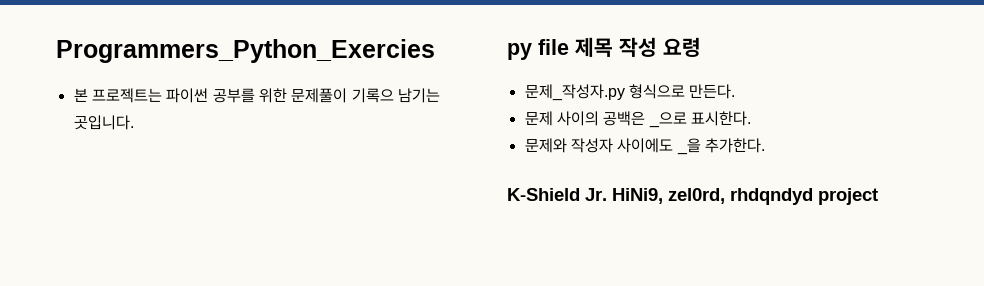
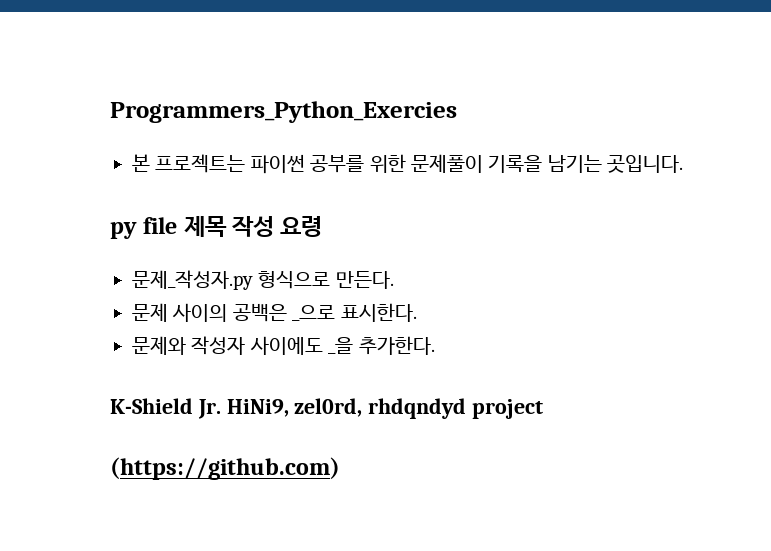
- 본 프로젝트는 파이썬 공부를 위한 문제풀이 기록으 남기는 곳입니다.
+ 본 프로젝트는 파이썬 공부를 위한 문제풀이 기록을 남기는 곳입니다.
+ (https://github.com)

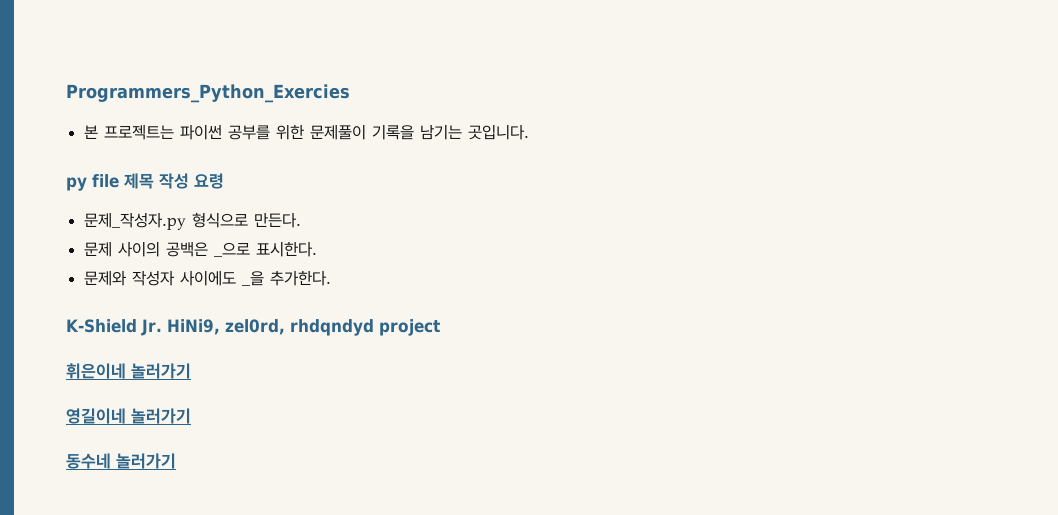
- (https://github.com)
+ 휘은이네 놀러가기
+ 영길이네 놀러가기
+ 동수네 놀러가기

